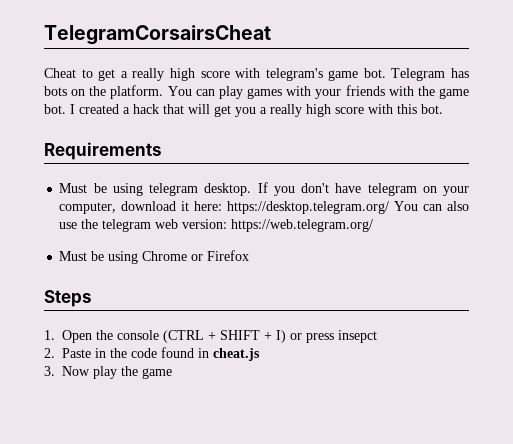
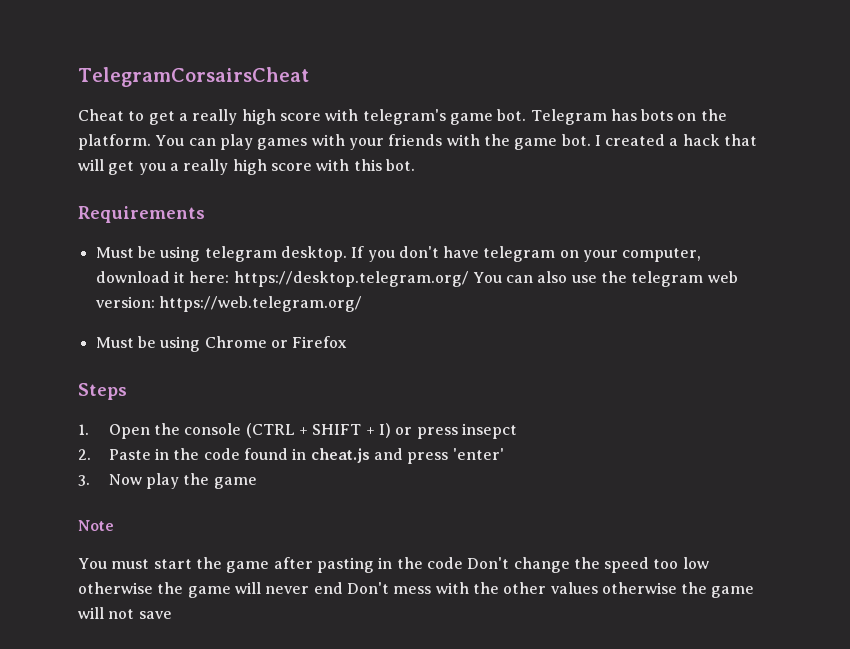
- 2. Paste in the code found in cheat.js
+ 2. Paste in the code found in cheat.js and press 'enter'
+ Note
+ You must start the game after pasting in the code Don't change the speed too low otherwise the game will never end Don't mess with the other values otherwise the game will not save

